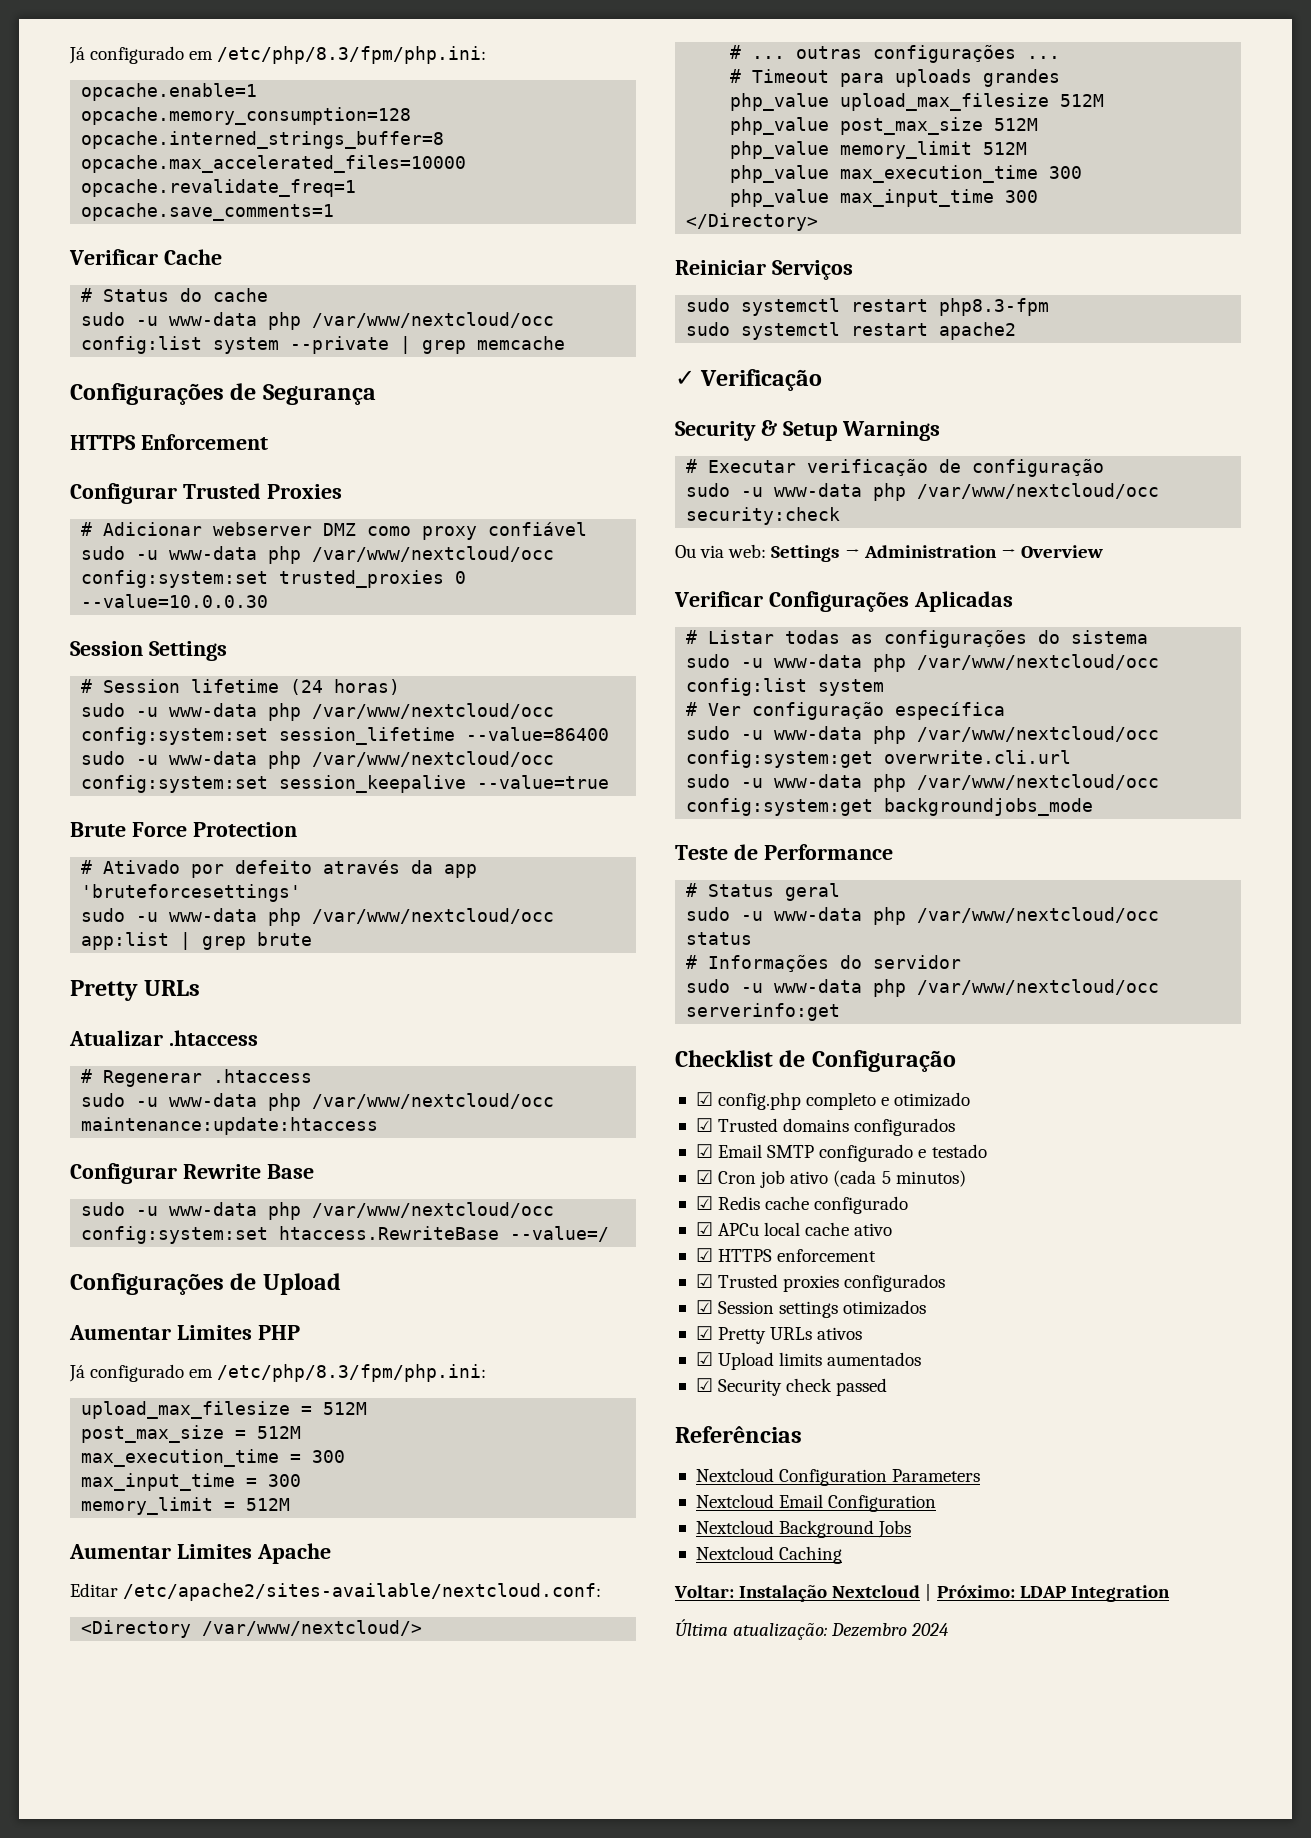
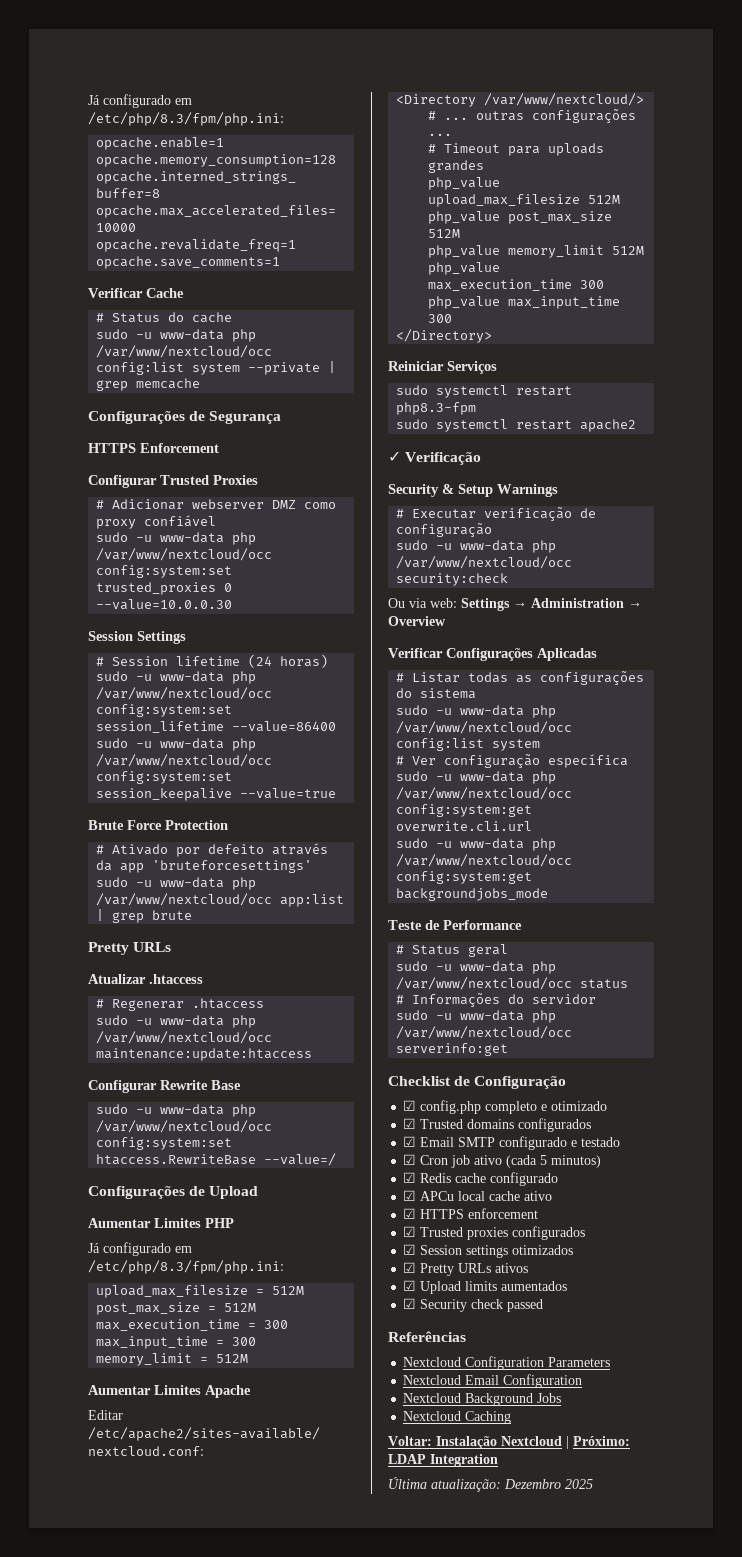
- Última atualização: Dezembro 2024
+ Última atualização: Dezembro 2025

